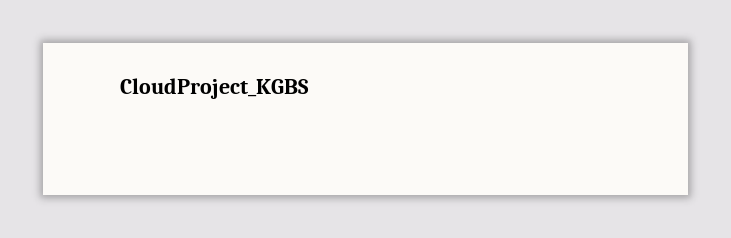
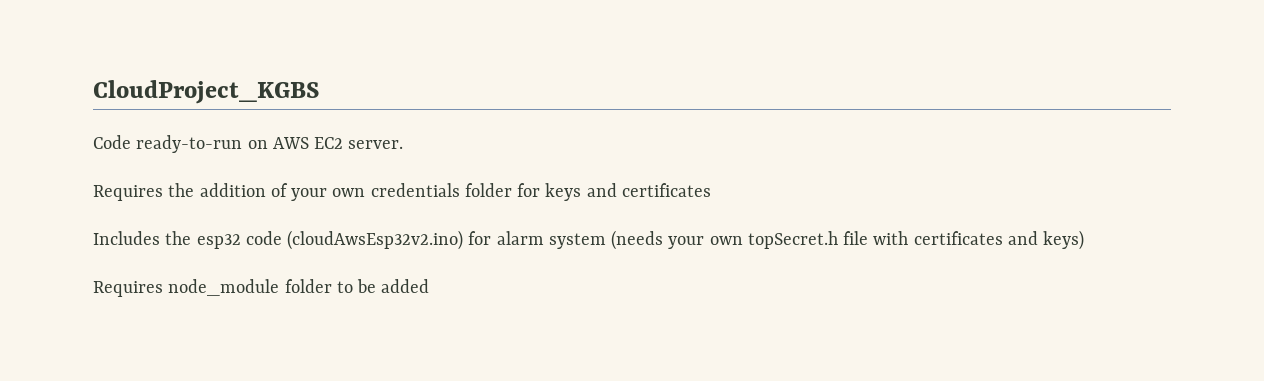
+ Code ready-to-run on AWS EC2 server.
+ Requires the addition of your own credentials folder for keys and certificates
+ Includes the esp32 code (cloudAwsEsp32v2.ino) for alarm system (needs your own topSecret.h file with certificates and keys)
+ Requires node_module folder to be added

